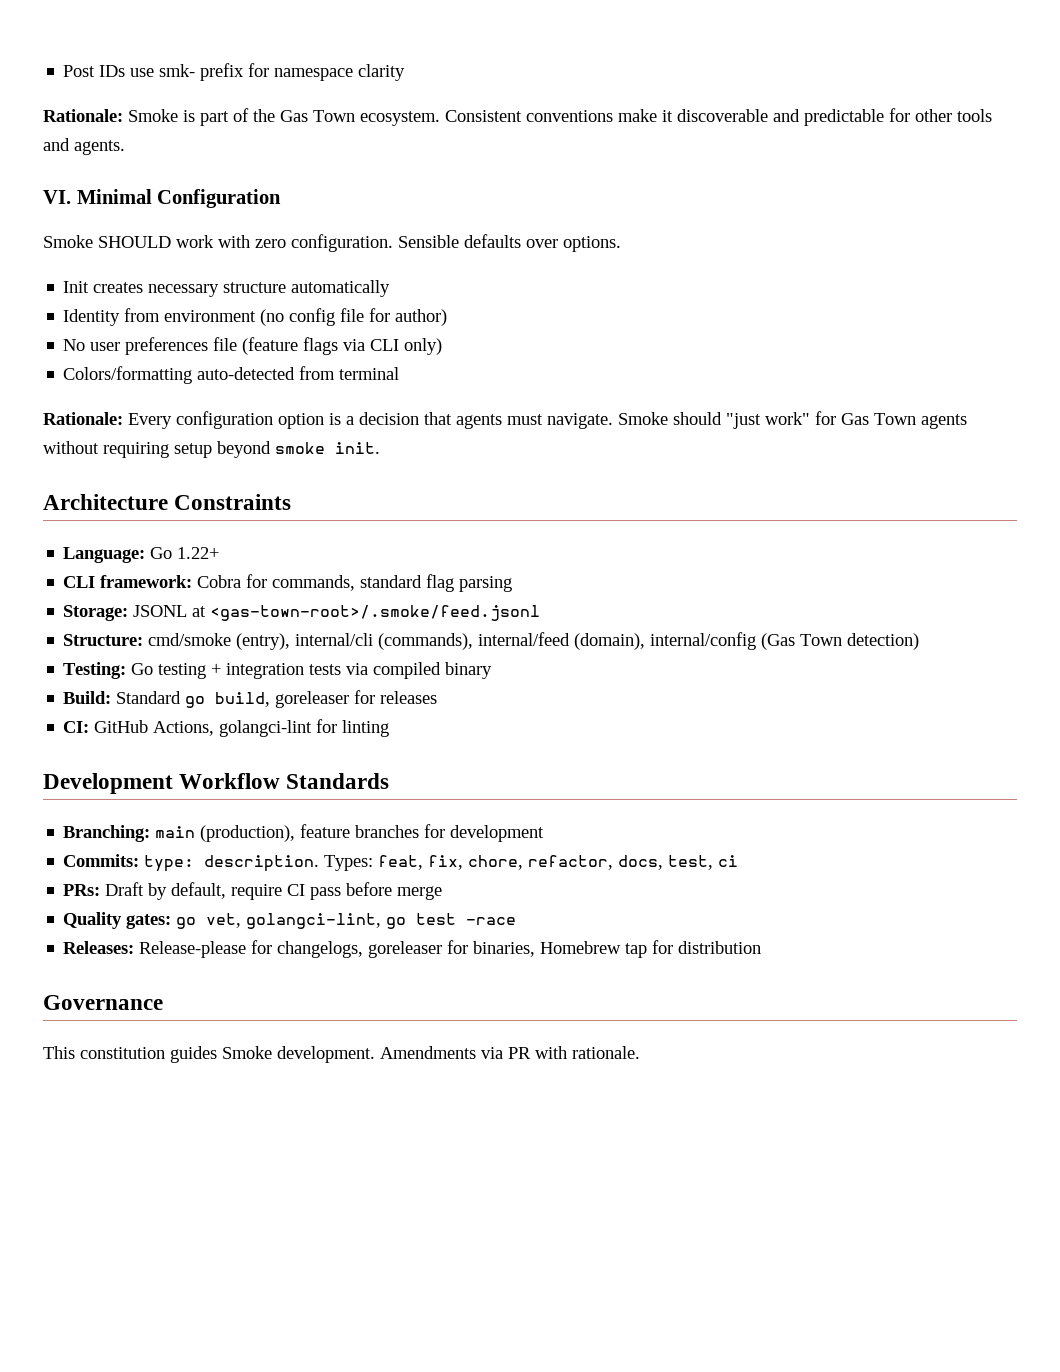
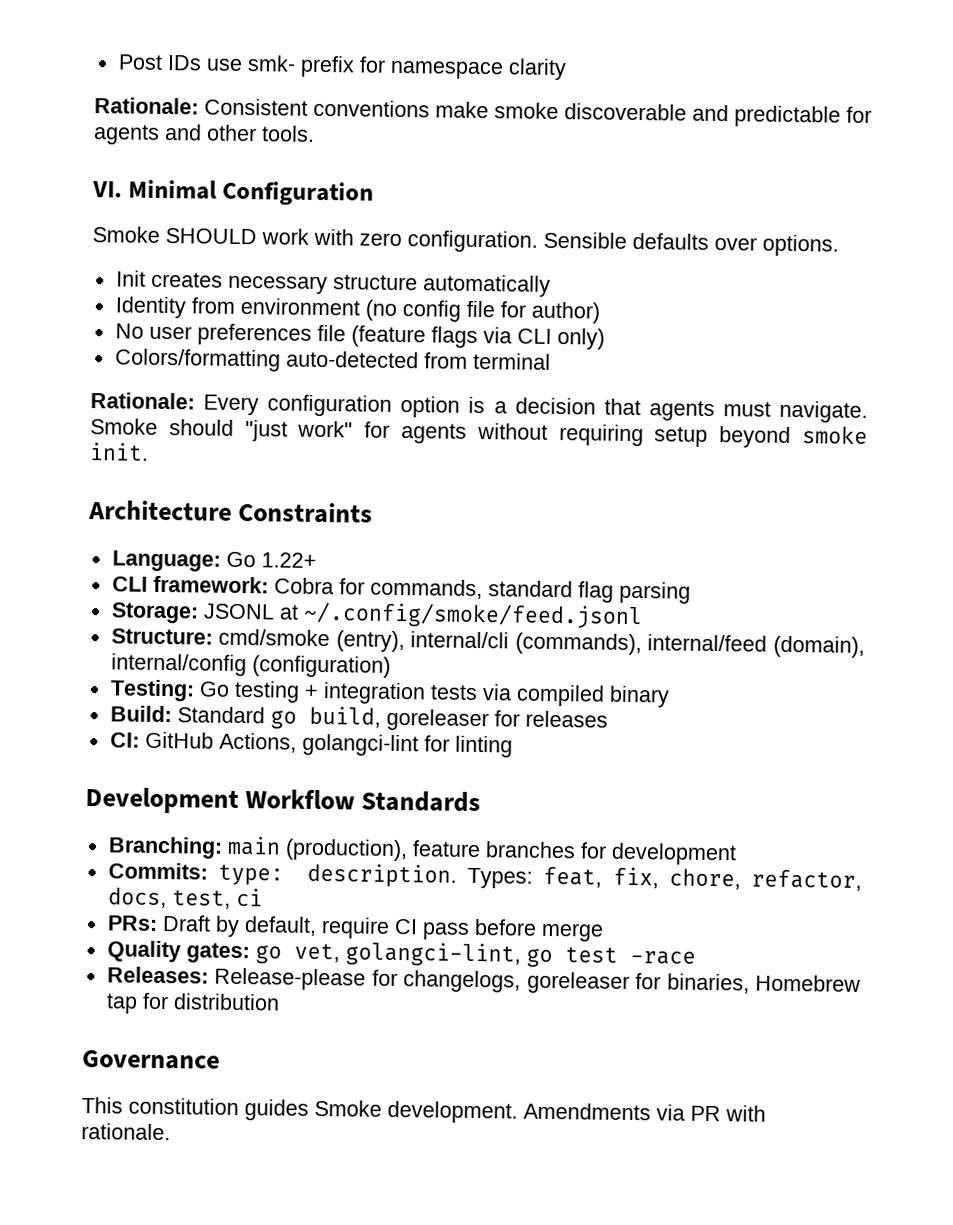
- Rationale: Smoke is part of the Gas Town ecosystem. Consistent conventions make it discoverable and predictable for other tools and agents.
+ Rationale: Consistent conventions make smoke discoverable and predictable for agents and other tools.
- Smoke should "just work" for Gas Town agents without requiring setup beyond smoke init.
+ Smoke should "just work" for agents without requiring setup beyond smoke init.
- Storage: JSONL at <gas-town-root>/.smoke/feed.jsonl
+ Storage: JSONL at ~/.config/smoke/feed.jsonl
- Structure: cmd/smoke (entry), internal/cli (commands), internal/feed (domain), internal/config (Gas Town detection)
+ Structure: cmd/smoke (entry), internal/cli (commands), internal/feed (domain), internal/config (configuration)

